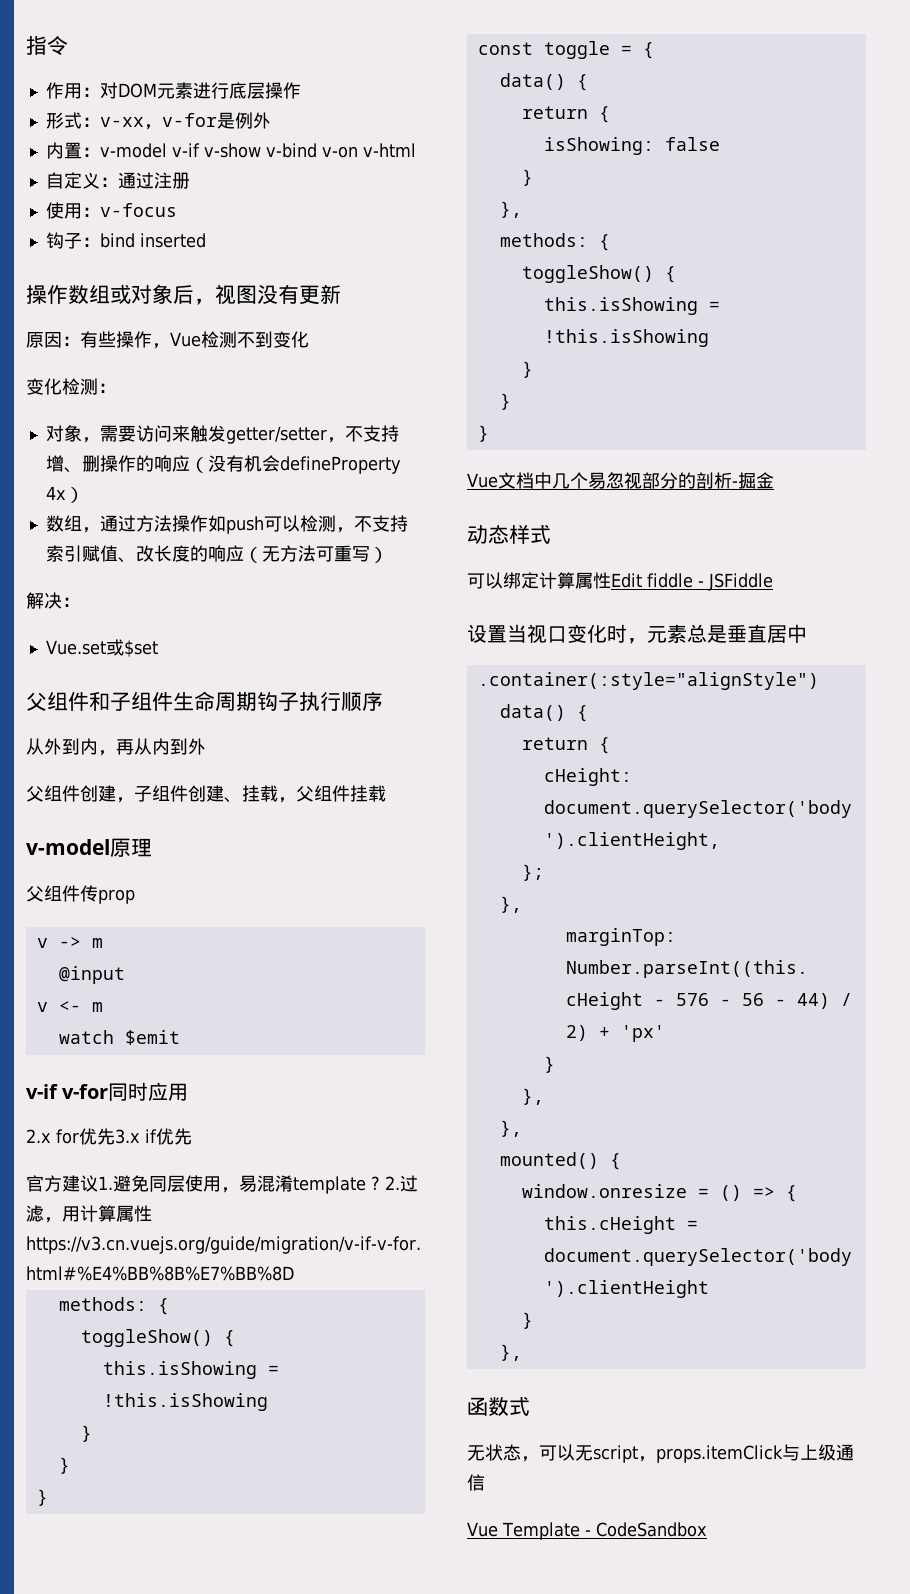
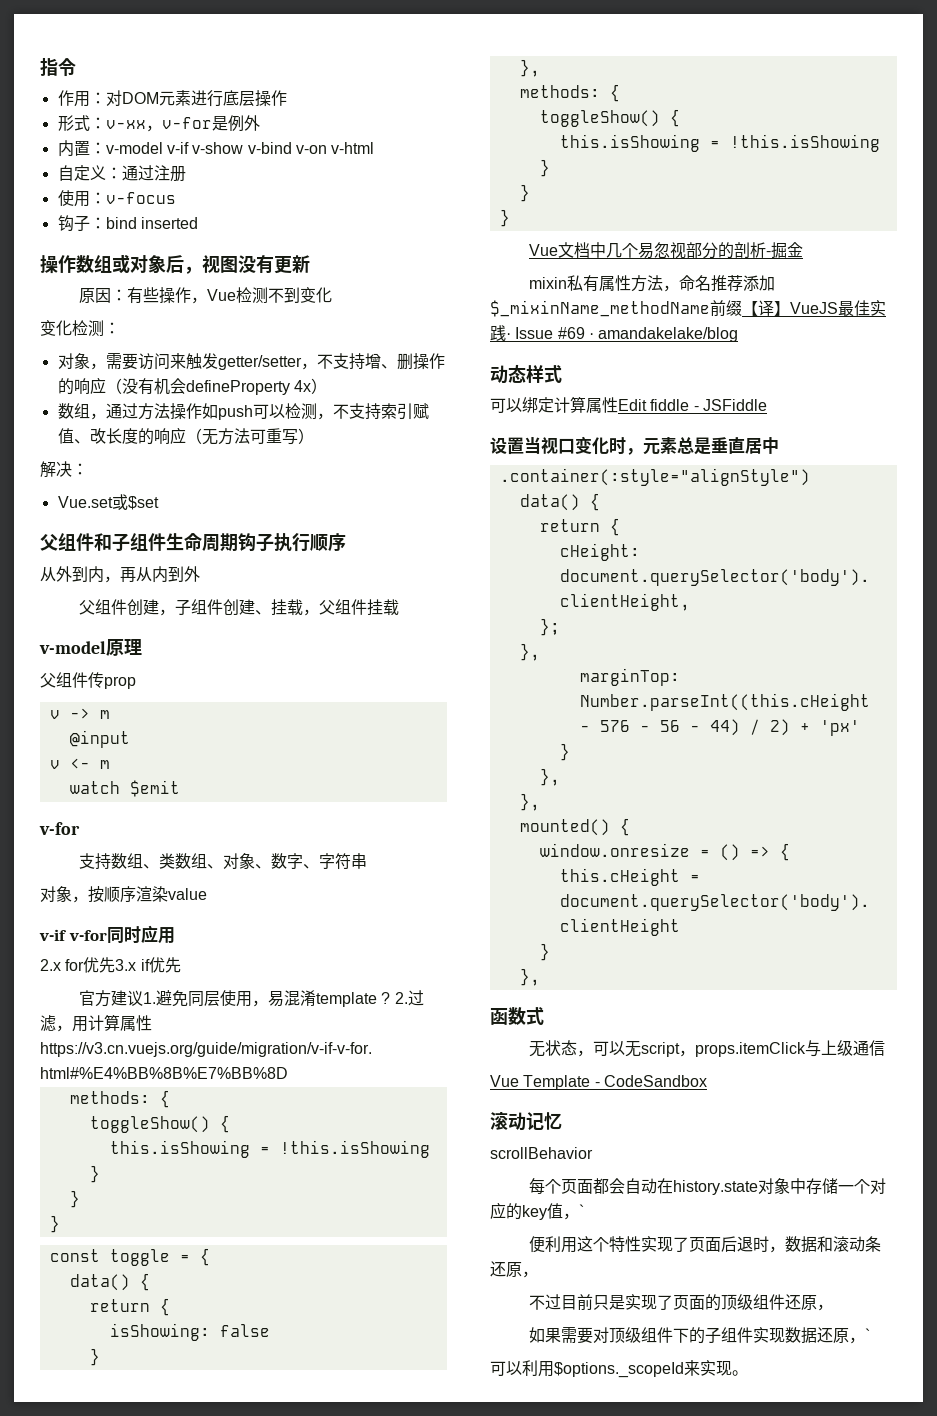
  watch $emit
+ v-for
+ 支持数组、类数组、对象、数字、字符串
+ 对象，按顺序渲染value
+ mixin私有属性方法，命名推荐添加$_mixinName_methodName前缀【译】VueJS最佳实践· Issue #69 · amandakelake/blog
+ 滚动记忆
+ scrollBehavior
+ 每个页面都会自动在history.state对象中存储一个对应的key值，`
+ 便利用这个特性实现了页面后退时，数据和滚动条还原，
+ 不过目前只是实现了页面的顶级组件还原，
+ 如果需要对顶级组件下的子组件实现数据还原，`
+ 可以利用$options._scopeId来实现。

